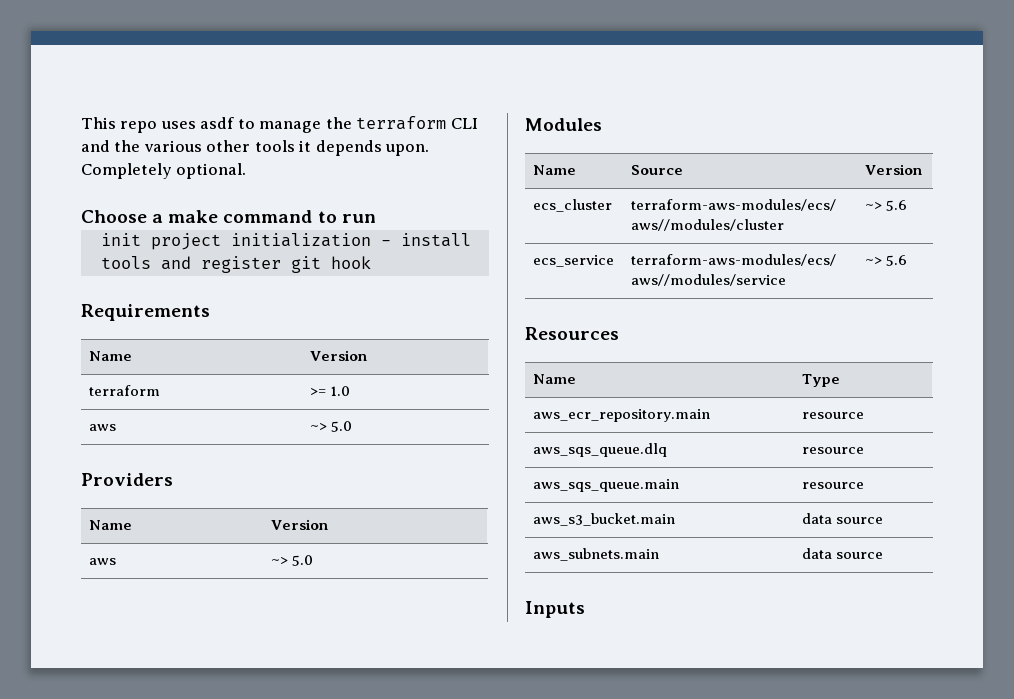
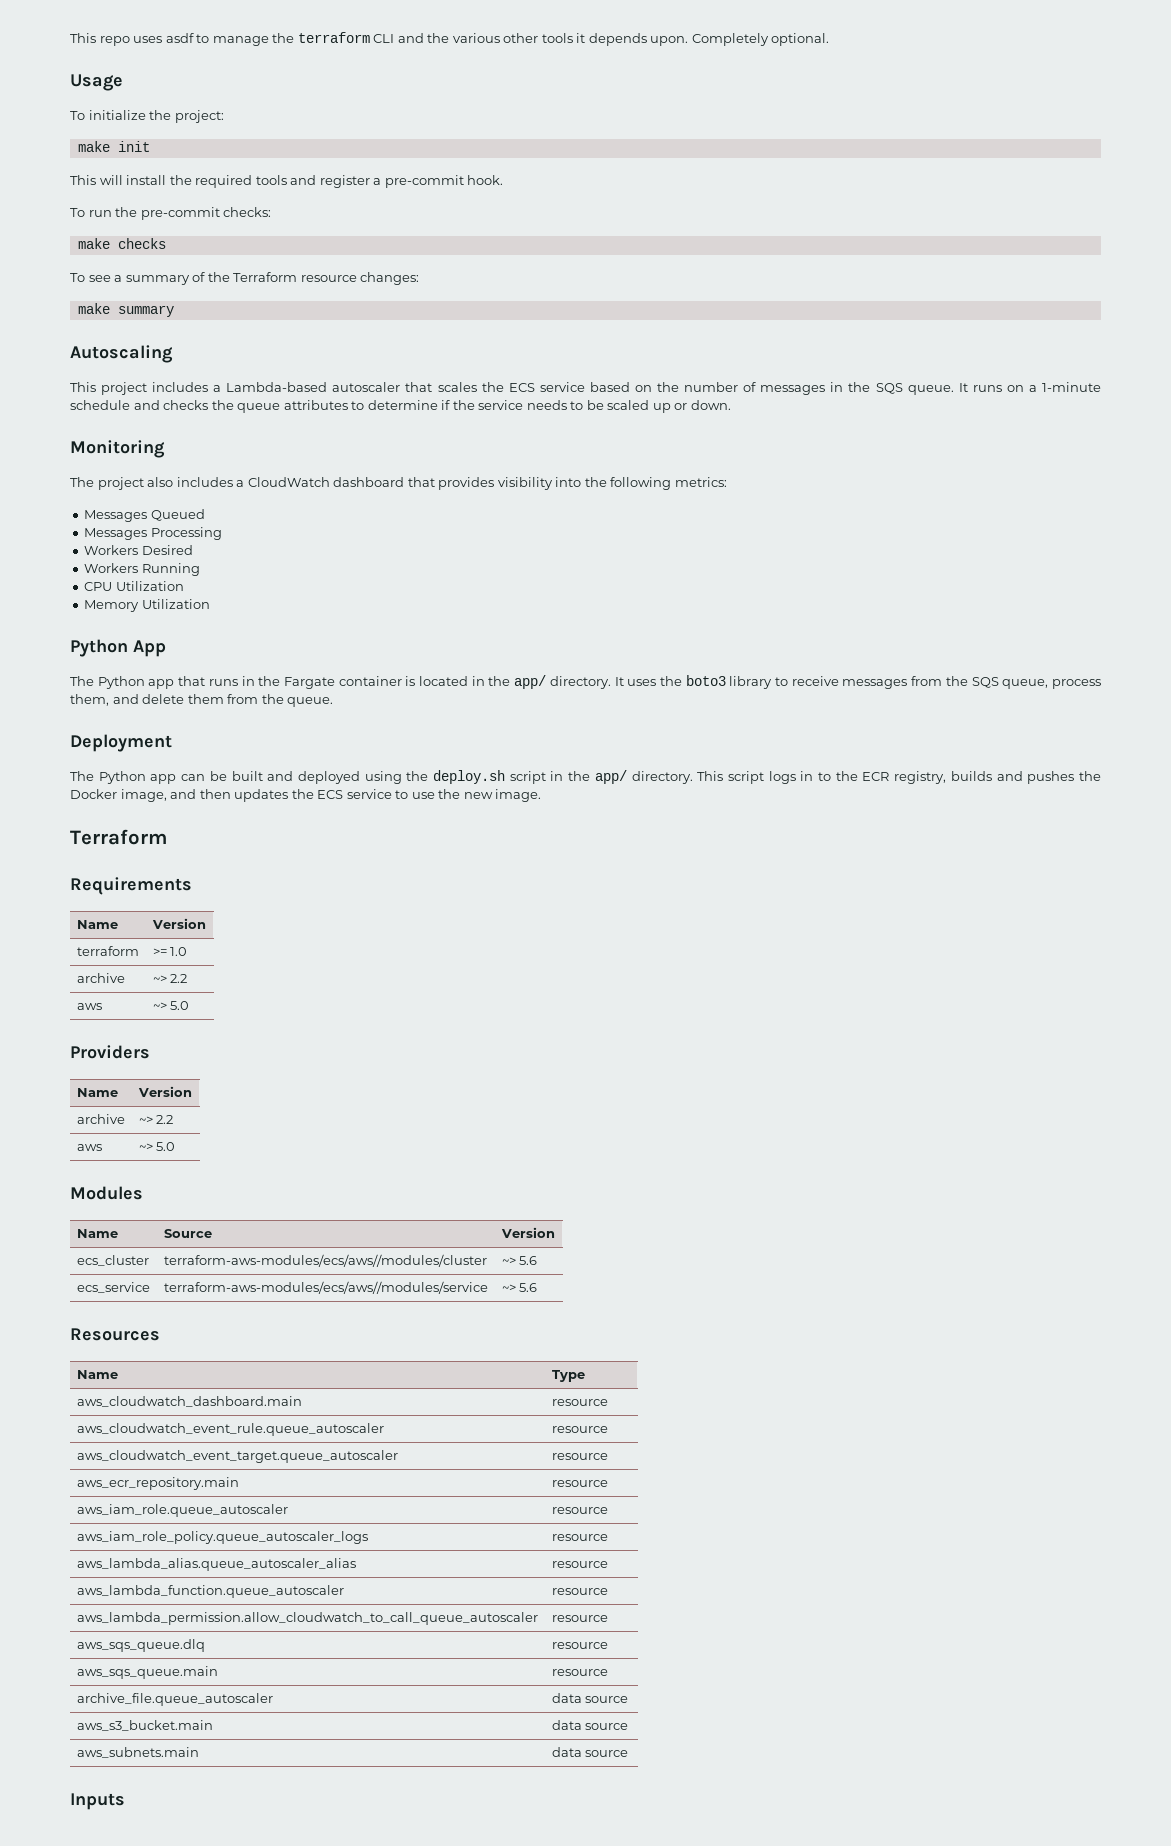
- Choose a make command to run
- init project initialization - install tools and register git hook
+ Usage
+ To initialize the project:
+ make init
+ This will install the required tools and register a pre-commit hook.
+ To run the pre-commit checks:
+ make checks
+ To see a summary of the Terraform resource changes:
+ make summary
+ Autoscaling
+ This project includes a Lambda-based autoscaler that scales the ECS service based on the number of messages in the SQS queue. It runs on a 1-minute schedule and checks the queue attributes to determine if the service needs to be scaled up or down.
+ Monitoring
+ The project also includes a CloudWatch dashboard that provides visibility into the following metrics:
+ Messages Queued
+ Messages Processing
+ Workers Desired
+ Workers Running
+ CPU Utilization
+ Memory Utilization
+ Python App
+ The Python app that runs in the Fargate container is located in the app/ directory. It uses the boto3 library to receive messages from the SQS queue, process them, and delete them from the queue.
+ Deployment
+ The Python app can be built and deployed using the deploy.sh script in the app/ directory. This script logs in to the ECR registry, builds and pushes the Docker image, and then updates the ECS service to use the new image.
+ Terraform
  terraform | >= 1.0
+ archive | ~> 2.2
  Providers
  Name | Version
+ archive | ~> 2.2
+ aws_cloudwatch_dashboard.main | resource
+ aws_cloudwatch_event_rule.queue_autoscaler | resource
+ aws_cloudwatch_event_target.queue_autoscaler | resource
  aws_ecr_repository.main | resource
+ aws_iam_role.queue_autoscaler | resource
+ aws_iam_role_policy.queue_autoscaler_logs | resource
+ aws_lambda_alias.queue_autoscaler_alias | resource
+ aws_lambda_function.queue_autoscaler | resource
+ aws_lambda_permission.allow_cloudwatch_to_call_queue_autoscaler | resource
+ archive_file.queue_autoscaler | data source

